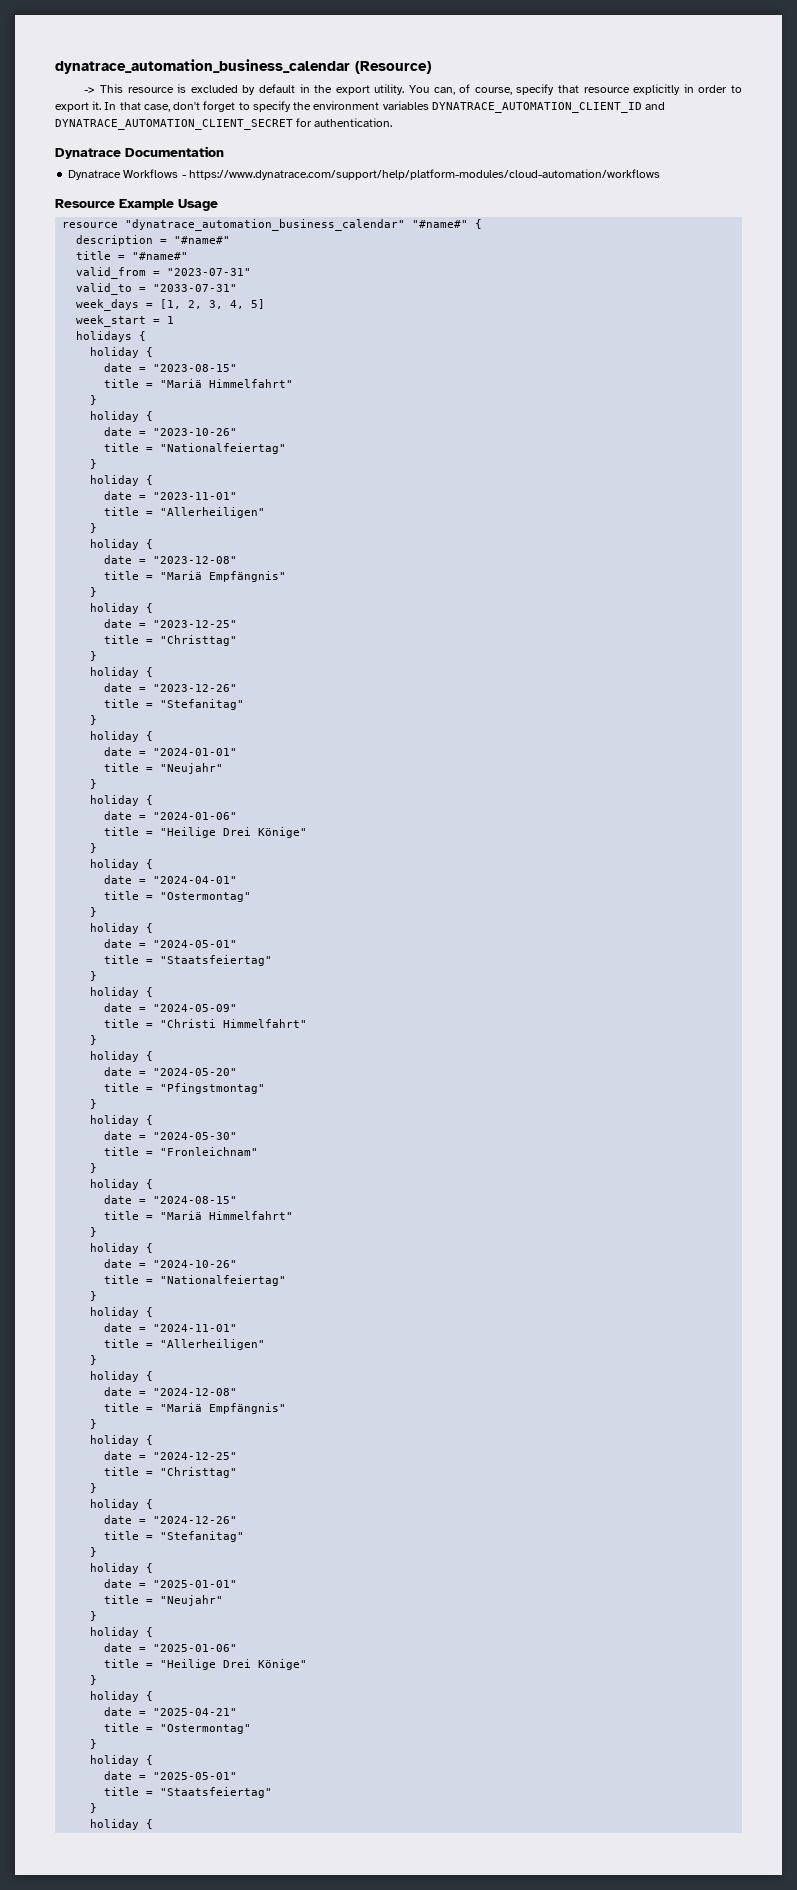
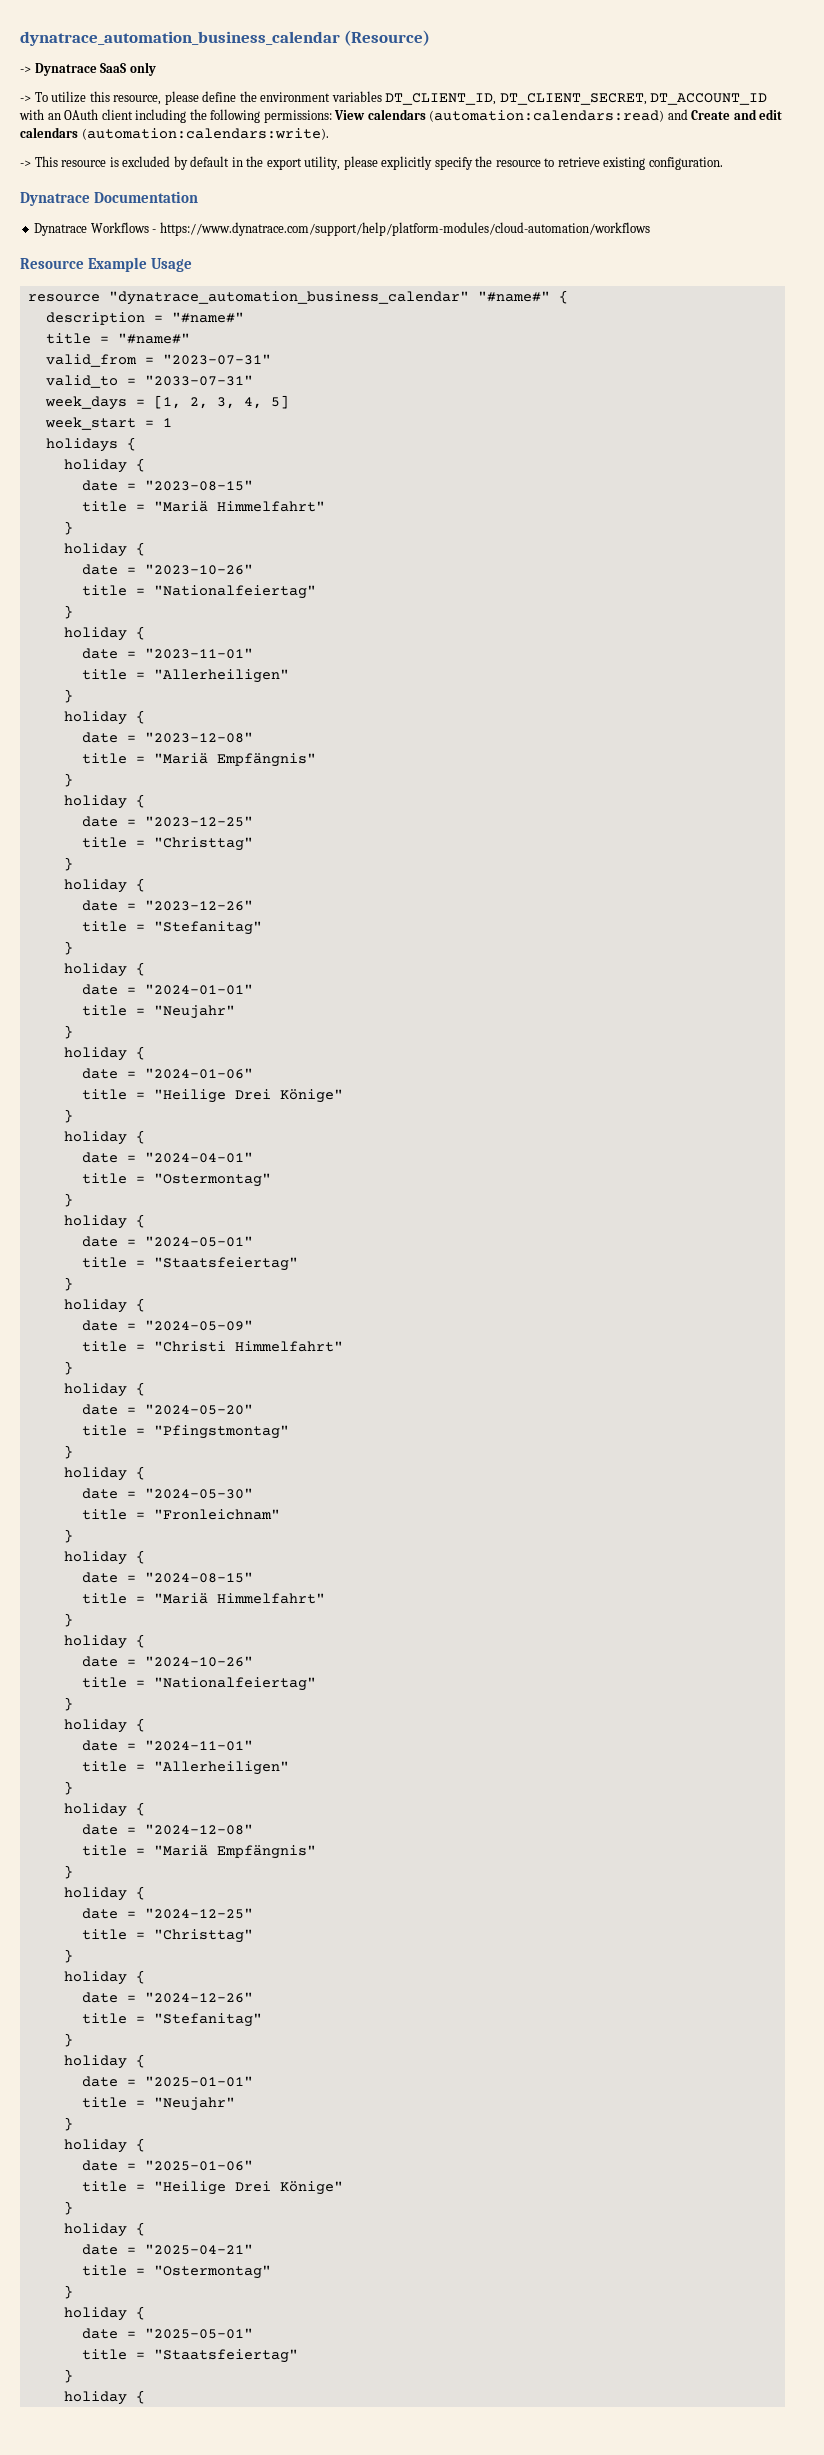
+ -> Dynatrace SaaS only
+ -> To utilize this resource, please define the environment variables DT_CLIENT_ID, DT_CLIENT_SECRET, DT_ACCOUNT_ID with an OAuth client including the following permissions: View calendars (automation:calendars:read) and Create and edit calendars (automation:calendars:write).
- -> This resource is excluded by default in the export utility. You can, of course, specify that resource explicitly in order to export it. In that case, don't forget to specify the environment variables DYNATRACE_AUTOMATION_CLIENT_ID and DYNATRACE_AUTOMATION_CLIENT_SECRET for authentication.
+ -> This resource is excluded by default in the export utility, please explicitly specify the resource to retrieve existing configuration.

